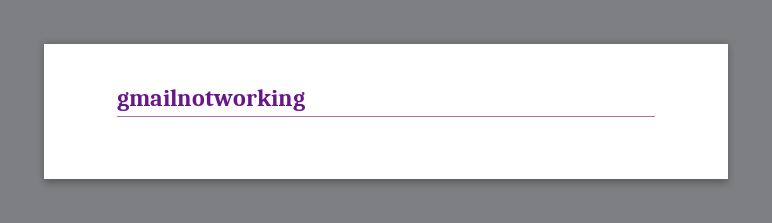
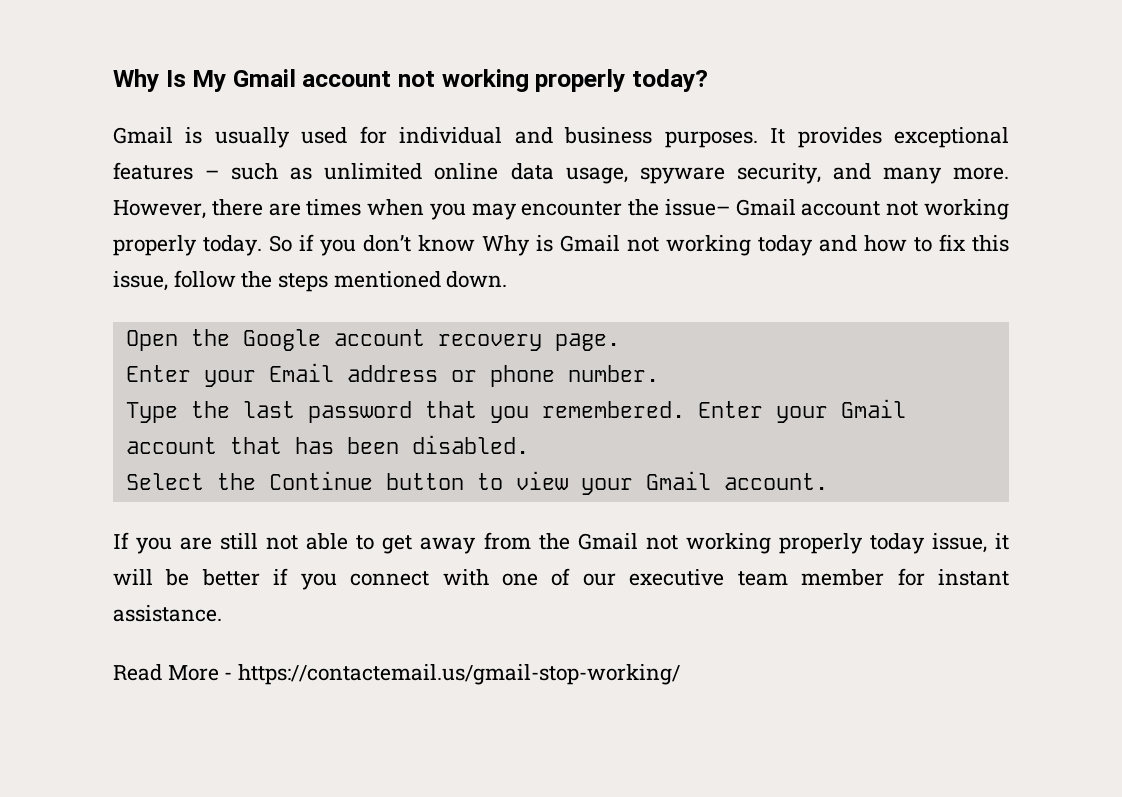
- gmailnotworking
+ Why Is My Gmail account not working properly today?
+ Gmail is usually used for individual and business purposes. It provides exceptional features – such as unlimited online data usage, spyware security, and many more. However, there are times when you may encounter the issue– Gmail account not working properly today. So if you don’t know Why is Gmail not working today and how to fix this issue, follow the steps mentioned down.
+ Open the Google account recovery page.
+ Enter your Email address or phone number.
+ Type the last password that you remembered. Enter your Gmail account that has been disabled.
+ Select the Continue button to view your Gmail account.
+ If you are still not able to get away from the Gmail not working properly today issue, it will be better if you connect with one of our executive team member for instant assistance.
+ Read More - https://contactemail.us/gmail-stop-working/

